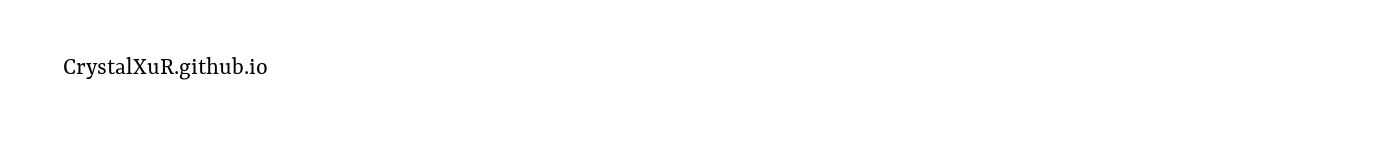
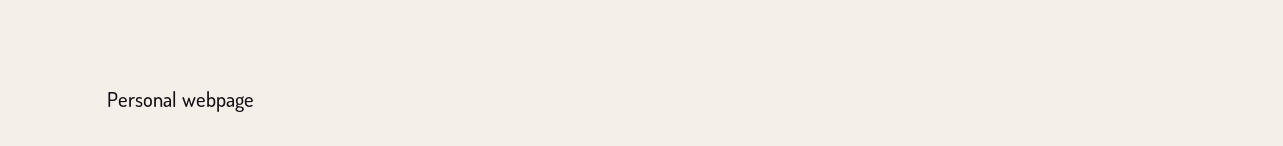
- CrystalXuR.github.io
+ Personal webpage

